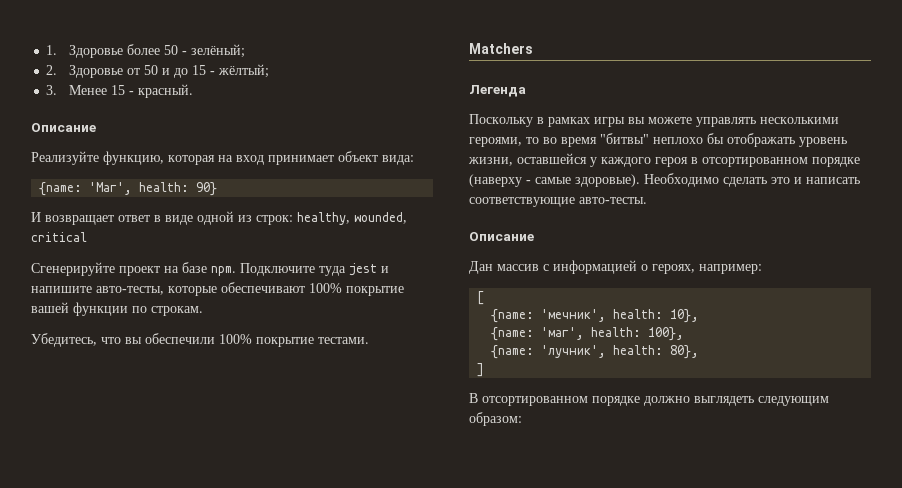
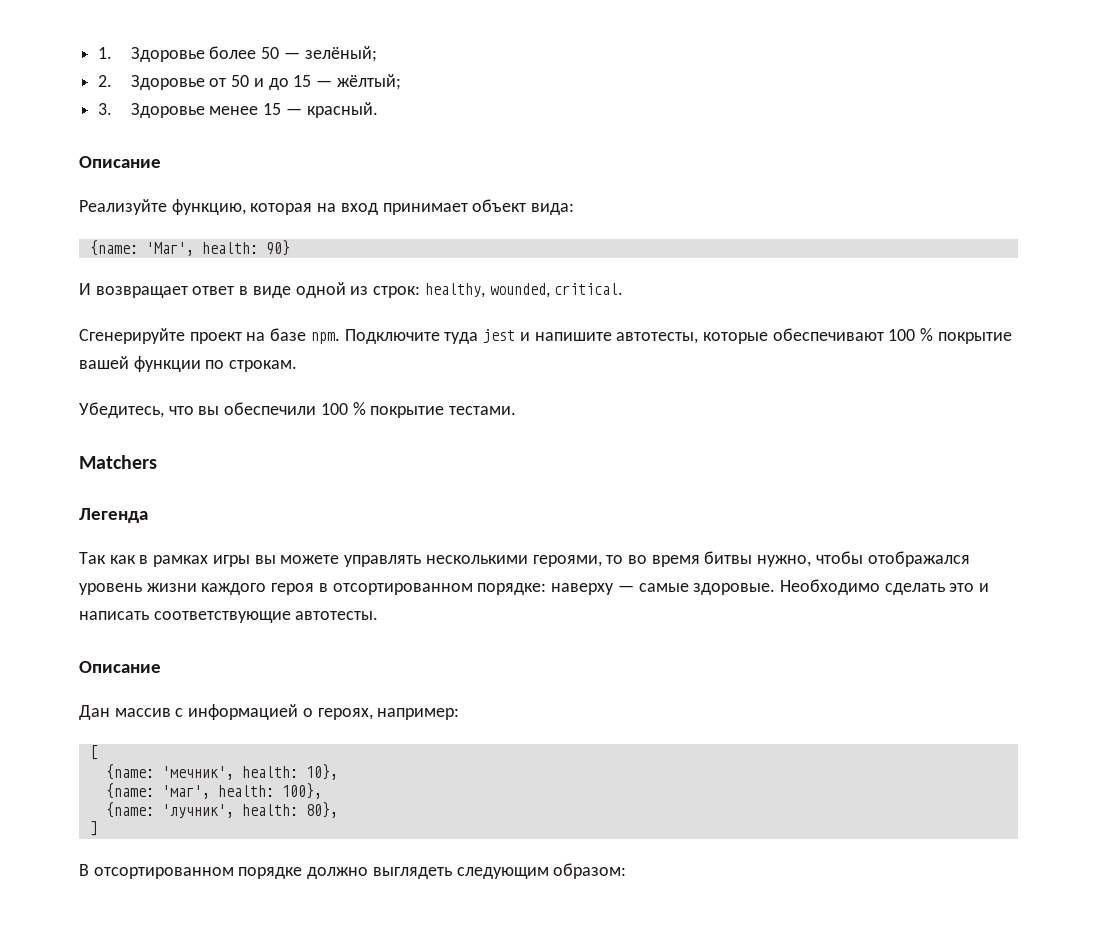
- 1. Здоровье более 50 - зелёный;
+ 1. Здоровье более 50 — зелёный;
- 2. Здоровье от 50 и до 15 - жёлтый;
+ 2. Здоровье от 50 и до 15 — жёлтый;
- 3. Менее 15 - красный.
+ 3. Здоровье менее 15 — красный.
- И возвращает ответ в виде одной из строк: healthy, wounded, critical
+ И возвращает ответ в виде одной из строк: healthy, wounded, critical.
- Подключите туда jest и напишите авто-тесты, которые обеспечивают 100% покрытие вашей функции по строкам.
+ Подключите туда jest и напишите автотесты, которые обеспечивают 100 % покрытие вашей функции по строкам.
- Убедитесь, что вы обеспечили 100% покрытие тестами.
+ Убедитесь, что вы обеспечили 100 % покрытие тестами.
- Поскольку в рамках игры вы можете управлять несколькими героями, то во время "битвы" неплохо бы отображать уровень жизни, оставшейся у каждого героя в отсортированном порядке (наверху - самые здоровые).
+ Так как в рамках игры вы можете управлять несколькими героями, то во время битвы нужно, чтобы отображался уровень жизни каждого героя в отсортированном порядке: наверху — самые здоровые.
- Необходимо сделать это и написать соответствующие авто-тесты.
+ Необходимо сделать это и написать соответствующие автотесты.

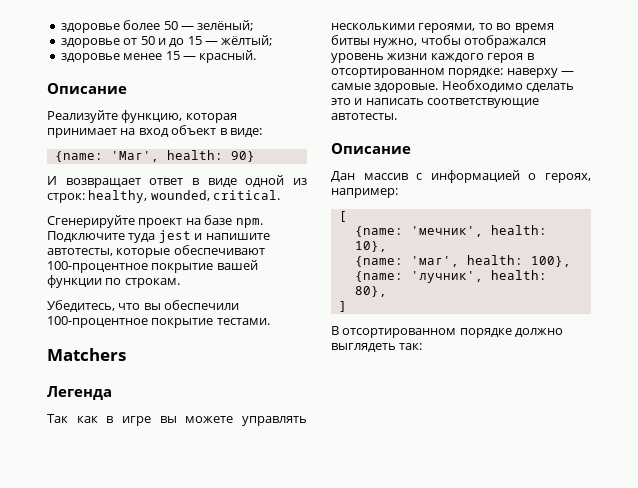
- 1. Здоровье более 50 — зелёный;
+ здоровье более 50 — зелёный;
- 2. Здоровье от 50 и до 15 — жёлтый;
+ здоровье от 50 и до 15 — жёлтый;
- 3. Здоровье менее 15 — красный.
+ здоровье менее 15 — красный.
- Реализуйте функцию, которая на вход принимает объект вида:
+ Реализуйте функцию, которая принимает на вход объект в виде:
- Подключите туда jest и напишите автотесты, которые обеспечивают 100 % покрытие вашей функции по строкам.
+ Подключите туда jest и напишите автотесты, которые обеспечивают 100-процентное покрытие вашей функции по строкам.
- Убедитесь, что вы обеспечили 100 % покрытие тестами.
+ Убедитесь, что вы обеспечили 100-процентное покрытие тестами.
- Так как в рамках игры вы можете управлять несколькими героями, то во время битвы нужно, чтобы отображался уровень жизни каждого героя в отсортированном порядке: наверху — самые здоровые.
+ Так как в игре вы можете управлять несколькими героями, то во время битвы нужно, чтобы отображался уровень жизни каждого героя в отсортированном порядке: наверху — самые здоровые.
- В отсортированном порядке должно выглядеть следующим образом:
+ В отсортированном порядке должно выглядеть так:

